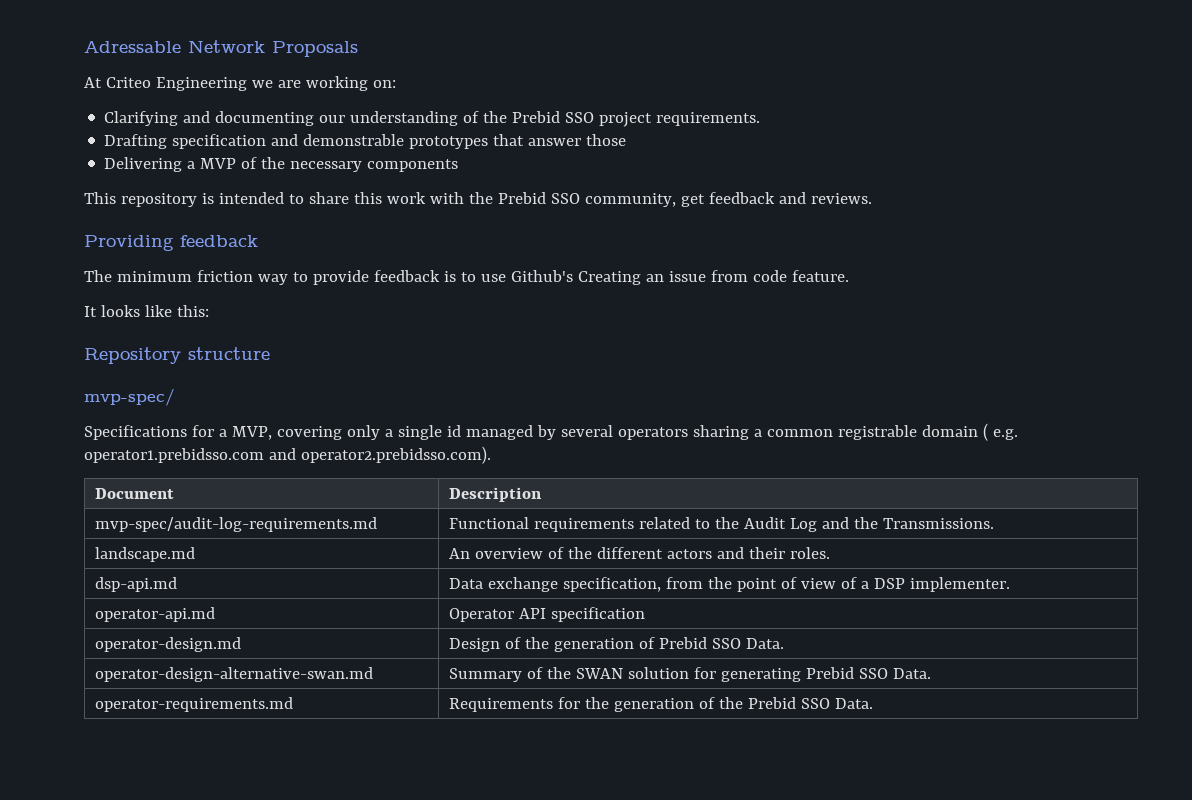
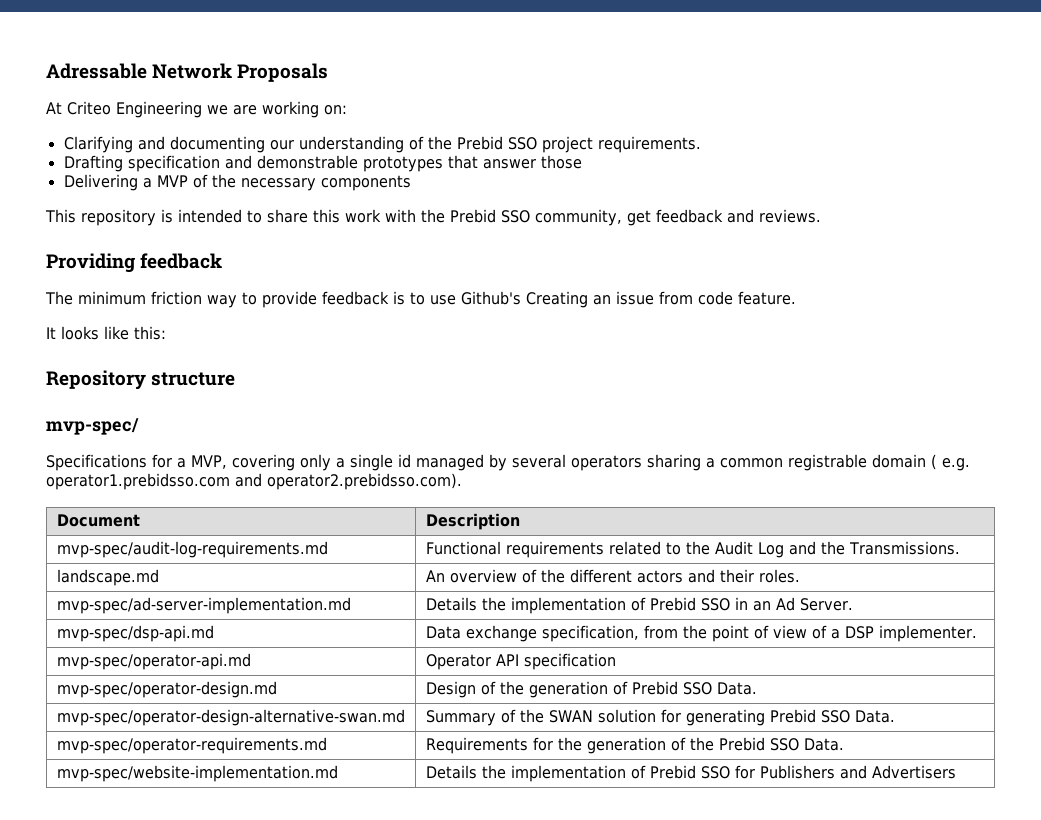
- dsp-api.md | Data exchange specification, from the point of view of a DSP implementer.
+ mvp-spec/ad-server-implementation.md | Details the implementation of Prebid SSO in an Ad Server.
+ mvp-spec/dsp-api.md | Data exchange specification, from the point of view of a DSP implementer.
- operator-api.md | Operator API specification
+ mvp-spec/operator-api.md | Operator API specification
- operator-design.md | Design of the generation of Prebid SSO Data.
+ mvp-spec/operator-design.md | Design of the generation of Prebid SSO Data.
- operator-design-alternative-swan.md | Summary of the SWAN solution for generating Prebid SSO Data.
+ mvp-spec/operator-design-alternative-swan.md | Summary of the SWAN solution for generating Prebid SSO Data.
- operator-requirements.md | Requirements for the generation of the Prebid SSO Data.
+ mvp-spec/operator-requirements.md | Requirements for the generation of the Prebid SSO Data.
+ mvp-spec/website-implementation.md | Details the implementation of Prebid SSO for Publishers and Advertisers

